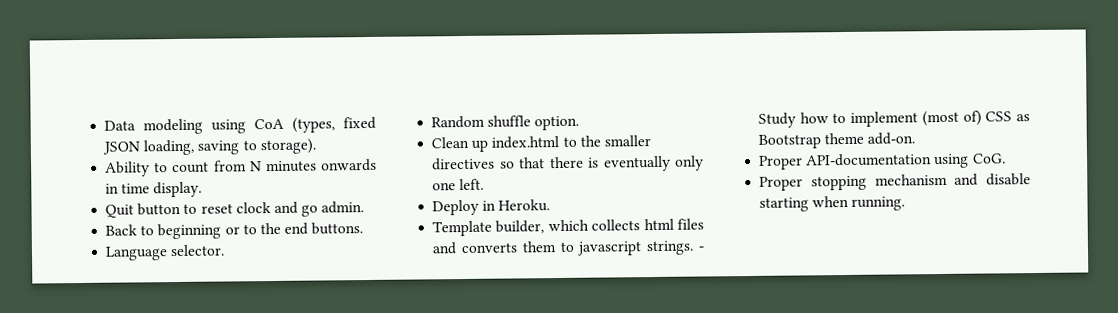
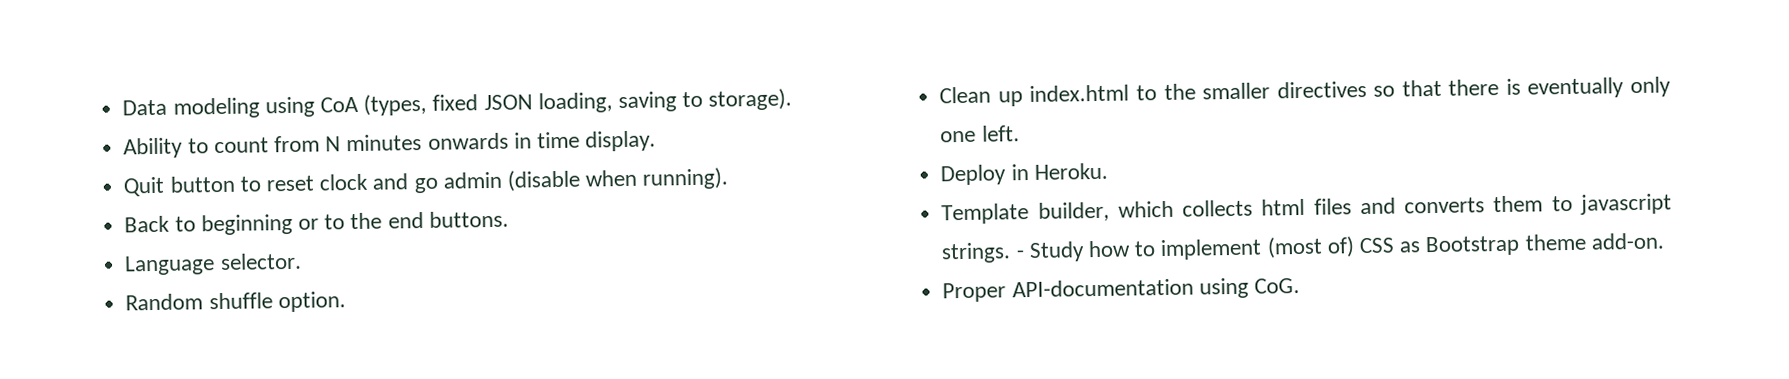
- Quit button to reset clock and go admin.
+ Quit button to reset clock and go admin (disable when running).
- Proper stopping mechanism and disable starting when running.

